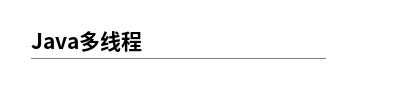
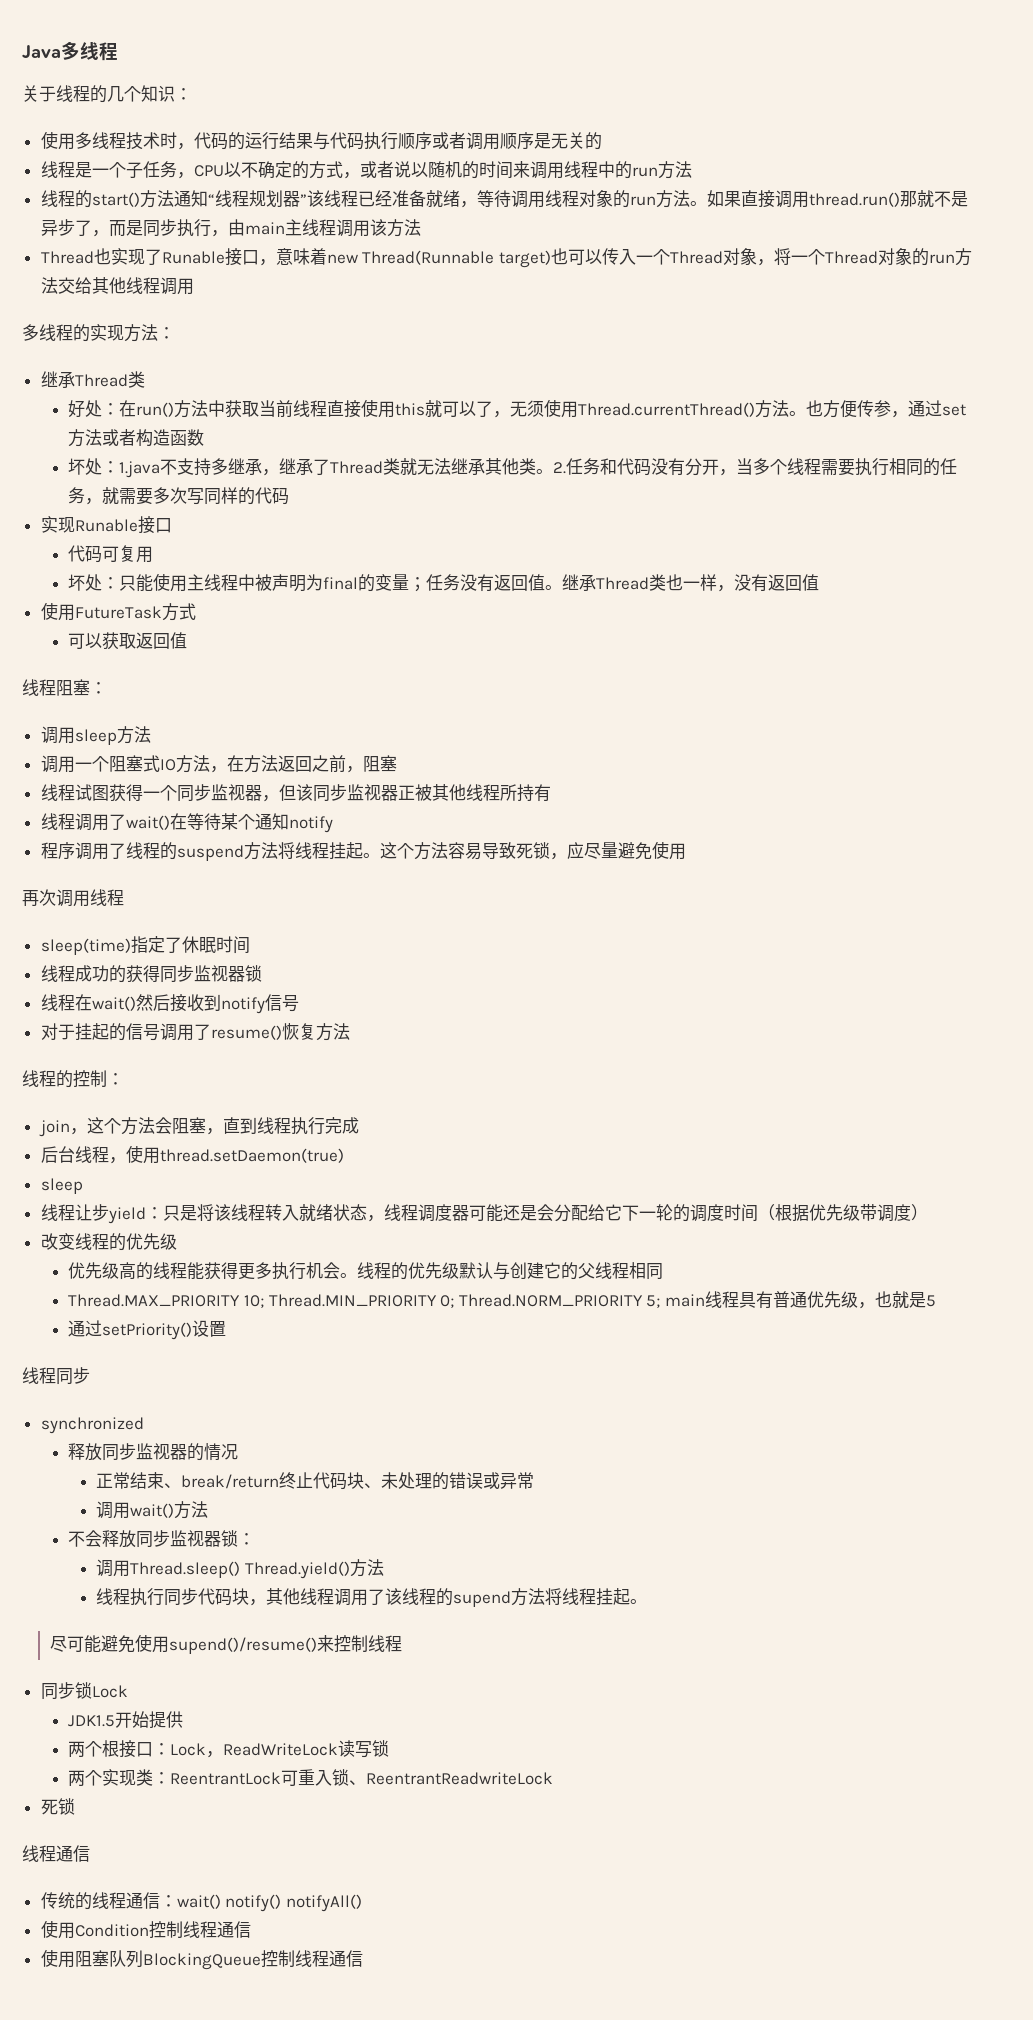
+ 关于线程的几个知识：
+ 使用多线程技术时，代码的运行结果与代码执行顺序或者调用顺序是无关的
+ 线程是一个子任务，CPU以不确定的方式，或者说以随机的时间来调用线程中的run方法
+ 线程的start()方法通知“线程规划器”该线程已经准备就绪，等待调用线程对象的run方法。如果直接调用thread.run()那就不是异步了，而是同步执行，由main主线程调用该方法
+ Thread也实现了Runable接口，意味着new Thread(Runnable target)也可以传入一个Thread对象，将一个Thread对象的run方法交给其他线程调用
+ 多线程的实现方法：
+ 继承Thread类
+ 好处：在run()方法中获取当前线程直接使用this就可以了，无须使用Thread.currentThread()方法。也方便传参，通过set方法或者构造函数
+ 坏处：1.java不支持多继承，继承了Thread类就无法继承其他类。2.任务和代码没有分开，当多个线程需要执行相同的任务，就需要多次写同样的代码
+ 实现Runable接口
+ 代码可复用
+ 坏处：只能使用主线程中被声明为final的变量；任务没有返回值。继承Thread类也一样，没有返回值
+ 使用FutureTask方式
+ 可以获取返回值
+ 线程阻塞：
+ 调用sleep方法
+ 调用一个阻塞式IO方法，在方法返回之前，阻塞
+ 线程试图获得一个同步监视器，但该同步监视器正被其他线程所持有
+ 线程调用了wait()在等待某个通知notify
+ 程序调用了线程的suspend方法将线程挂起。这个方法容易导致死锁，应尽量避免使用
+ 再次调用线程
+ sleep(time)指定了休眠时间
+ 线程成功的获得同步监视器锁
+ 线程在wait()然后接收到notify信号
+ 对于挂起的信号调用了resume()恢复方法
+ 线程的控制：
+ join，这个方法会阻塞，直到线程执行完成
+ 后台线程，使用thread.setDaemon(true)
+ sleep
+ 线程让步yield：只是将该线程转入就绪状态，线程调度器可能还是会分配给它下一轮的调度时间（根据优先级带调度）
+ 改变线程的优先级
+ 优先级高的线程能获得更多执行机会。线程的优先级默认与创建它的父线程相同
+ Thread.MAX_PRIORITY 10; Thread.MIN_PRIORITY 0; Thread.NORM_PRIORITY 5; main线程具有普通优先级，也就是5
+ 通过setPriority()设置
+ 线程同步
+ synchronized
+ 释放同步监视器的情况
+ 正常结束、break/return终止代码块、未处理的错误或异常
+ 调用wait()方法
+ 不会释放同步监视器锁：
+ 调用Thread.sleep() Thread.yield()方法
+ 线程执行同步代码块，其他线程调用了该线程的supend方法将线程挂起。
+ 尽可能避免使用supend()/resume()来控制线程
+ 同步锁Lock
+ JDK1.5开始提供
+ 两个根接口：Lock，ReadWriteLock读写锁
+ 两个实现类：ReentrantLock可重入锁、ReentrantReadwriteLock
+ 死锁
+ 线程通信
+ 传统的线程通信：wait() notify() notifyAll()
+ 使用Condition控制线程通信
+ 使用阻塞队列BlockingQueue控制线程通信

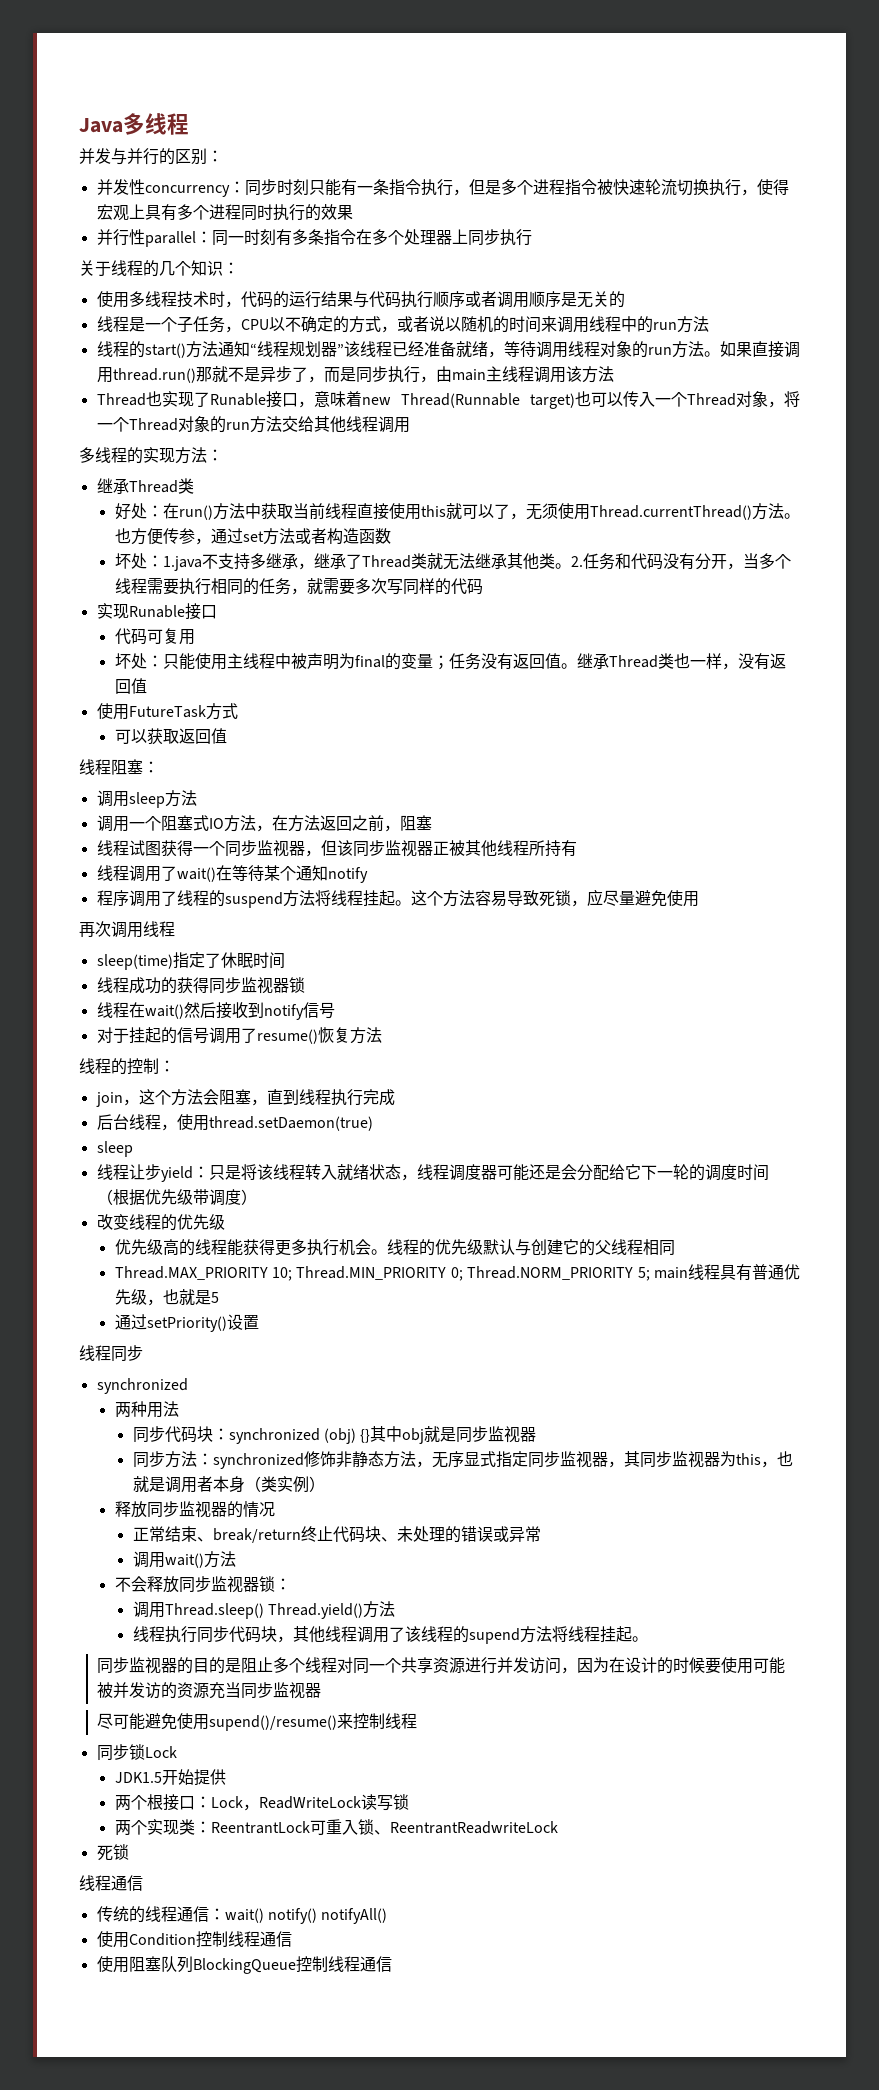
+ 并发与并行的区别：
+ 并发性concurrency：同步时刻只能有一条指令执行，但是多个进程指令被快速轮流切换执行，使得宏观上具有多个进程同时执行的效果
+ 并行性parallel：同一时刻有多条指令在多个处理器上同步执行
+ 两种用法
+ 同步代码块：synchronized (obj) {}其中obj就是同步监视器
+ 同步方法：synchronized修饰非静态方法，无序显式指定同步监视器，其同步监视器为this，也就是调用者本身（类实例）
+ 同步监视器的目的是阻止多个线程对同一个共享资源进行并发访问，因为在设计的时候要使用可能被并发访的资源充当同步监视器

